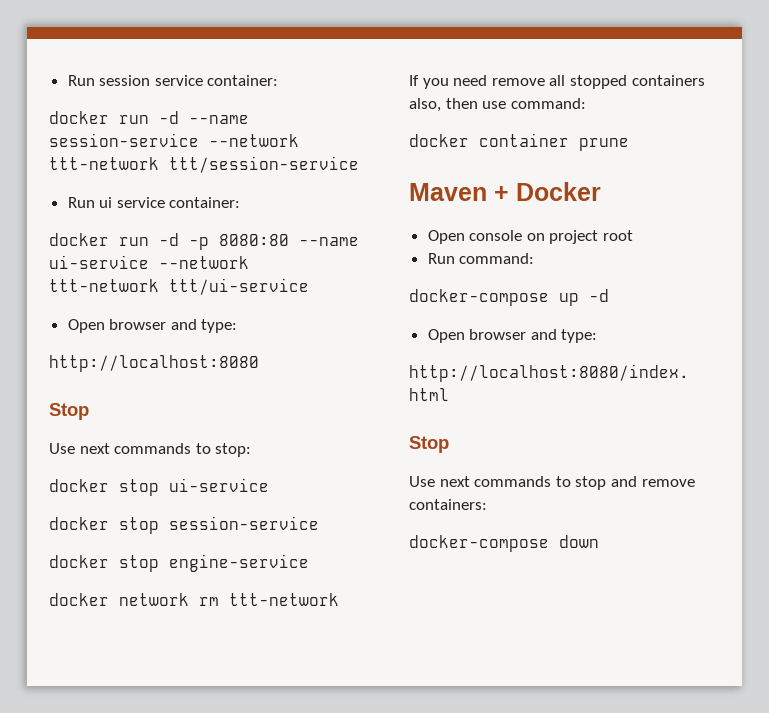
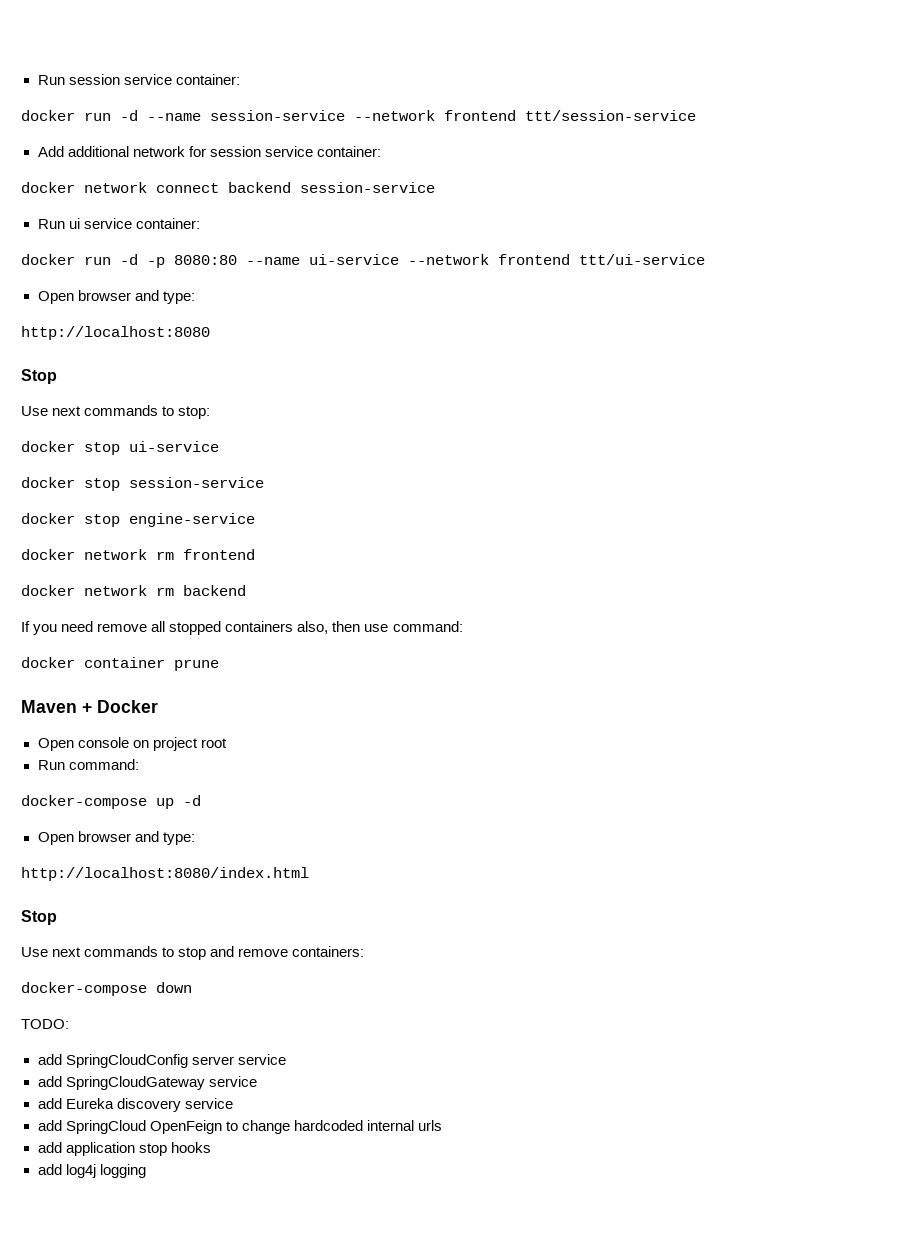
- docker run -d --name session-service --network ttt-network ttt/session-service
+ docker run -d --name session-service --network frontend ttt/session-service
+ Add additional network for session service container:
+ docker network connect backend session-service
- docker run -d -p 8080:80 --name ui-service --network ttt-network ttt/ui-service
+ docker run -d -p 8080:80 --name ui-service --network frontend ttt/ui-service
- docker network rm ttt-network
+ docker network rm frontend
+ docker network rm backend
+ TODO:
+ add SpringCloudConfig server service
+ add SpringCloudGateway service
+ add Eureka discovery service
+ add SpringCloud OpenFeign to change hardcoded internal urls
+ add application stop hooks
+ add log4j logging

